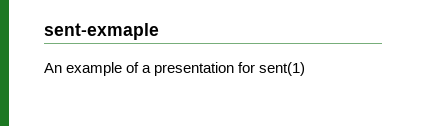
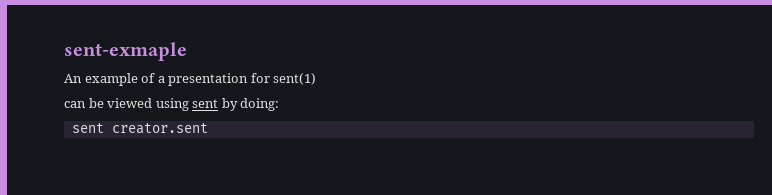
+ can be viewed using sent by doing:
+ sent creator.sent

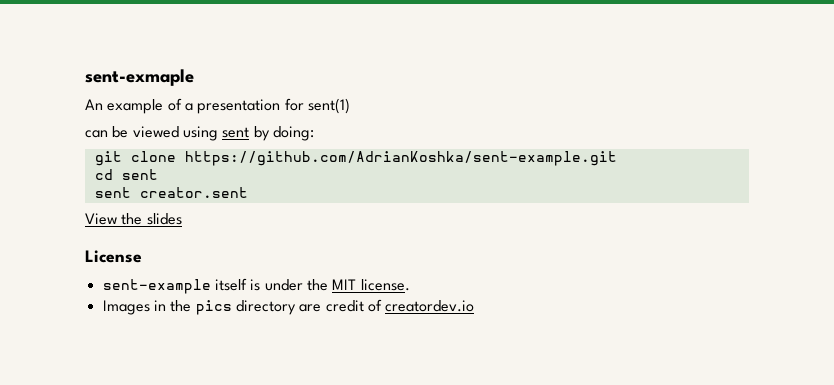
+ git clone https://github.com/AdrianKoshka/sent-example.git
+ cd sent
  sent creator.sent
+ View the slides
+ License
+ sent-example itself is under the MIT license.
+ Images in the pics directory are credit of creatordev.io

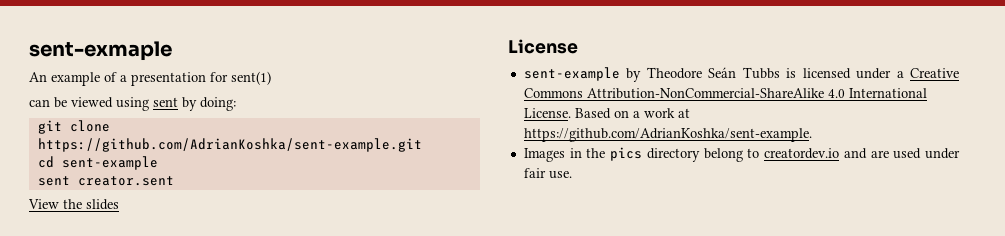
- cd sent
+ cd sent-example
- sent-example itself is under the MIT license.
+ sent-example by Theodore Seán Tubbs is licensed under a Creative Commons Attribution-NonCommercial-ShareAlike 4.0 International License. Based on a work at https://github.com/AdrianKoshka/sent-example.
- Images in the pics directory are credit of creatordev.io
+ Images in the pics directory belong to creatordev.io and are used under fair use.

